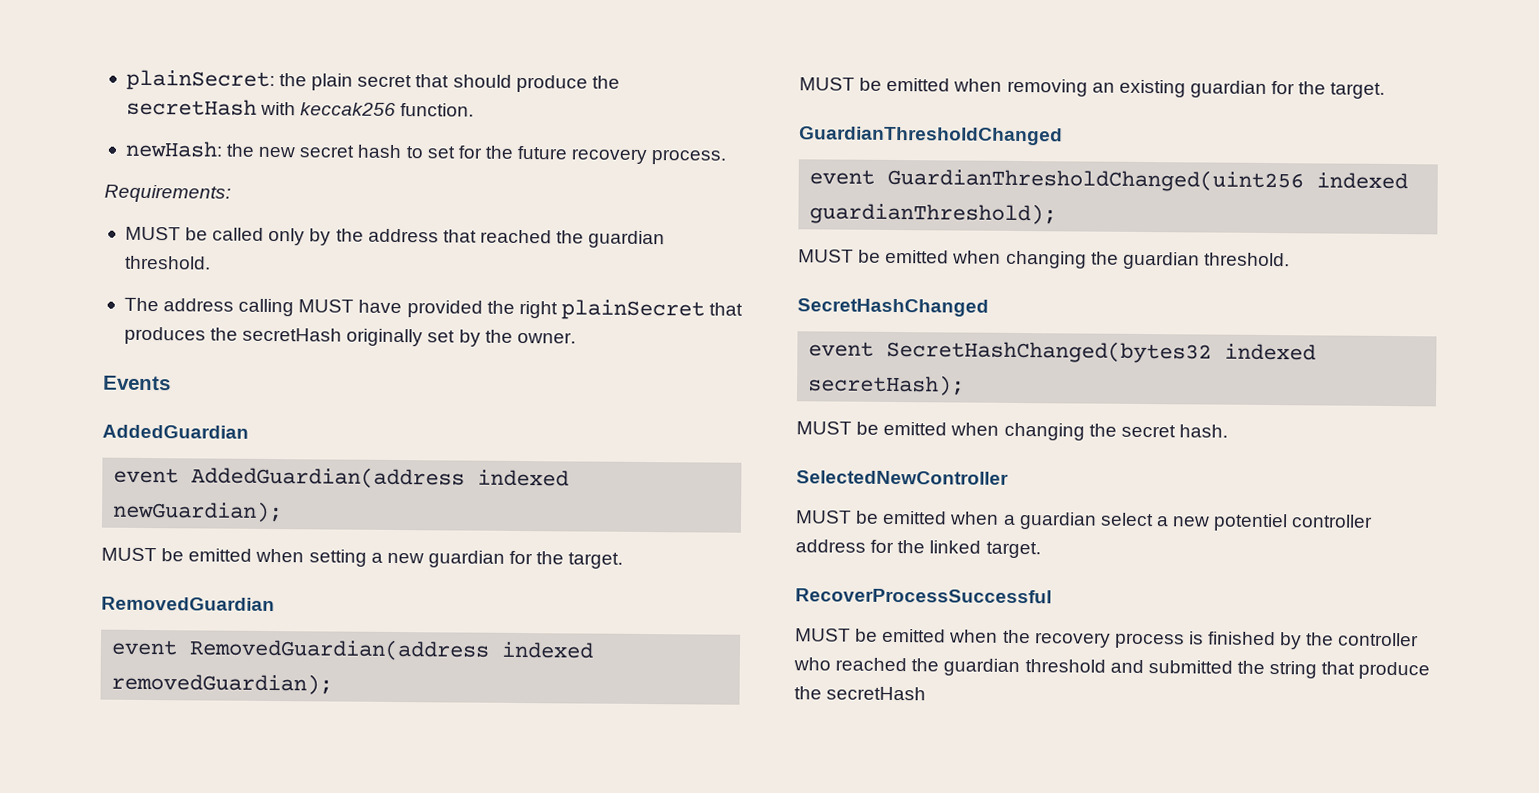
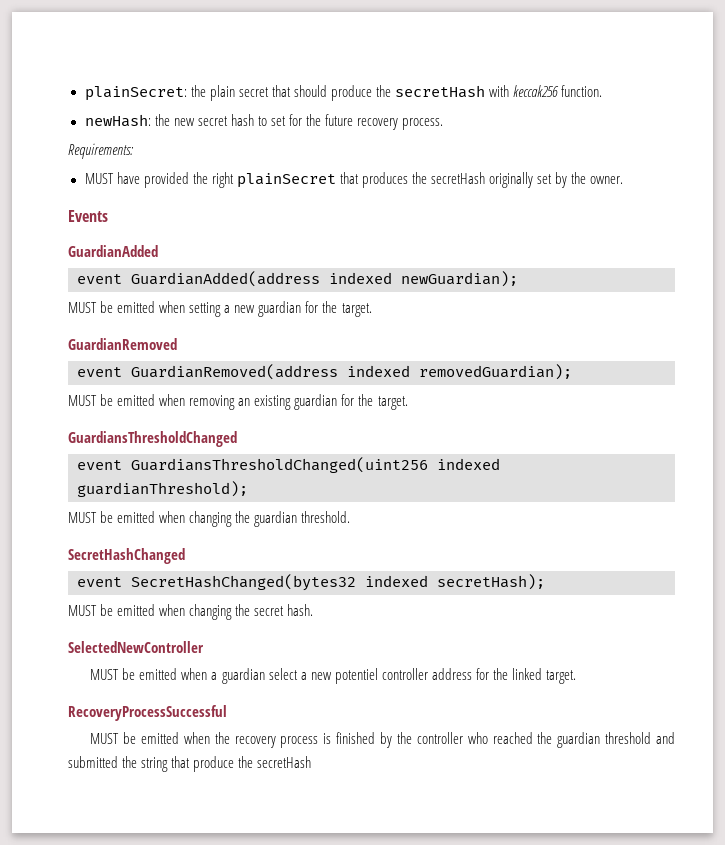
- MUST be called only by the address that reached the guardian threshold.
- The address calling MUST have provided the right plainSecret that produces the secretHash originally set by the owner.
+ MUST have provided the right plainSecret that produces the secretHash originally set by the owner.
- AddedGuardian
- event AddedGuardian(address indexed newGuardian);
+ GuardianAdded
+ event GuardianAdded(address indexed newGuardian);
- RemovedGuardian
- event RemovedGuardian(address indexed removedGuardian);
+ GuardianRemoved
+ event GuardianRemoved(address indexed removedGuardian);
- GuardianThresholdChanged
- event GuardianThresholdChanged(uint256 indexed guardianThreshold);
+ GuardiansThresholdChanged
+ event GuardiansThresholdChanged(uint256 indexed guardianThreshold);
- RecoverProcessSuccessful
+ RecoveryProcessSuccessful

